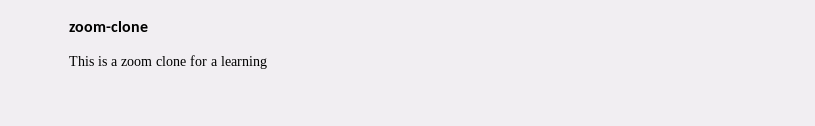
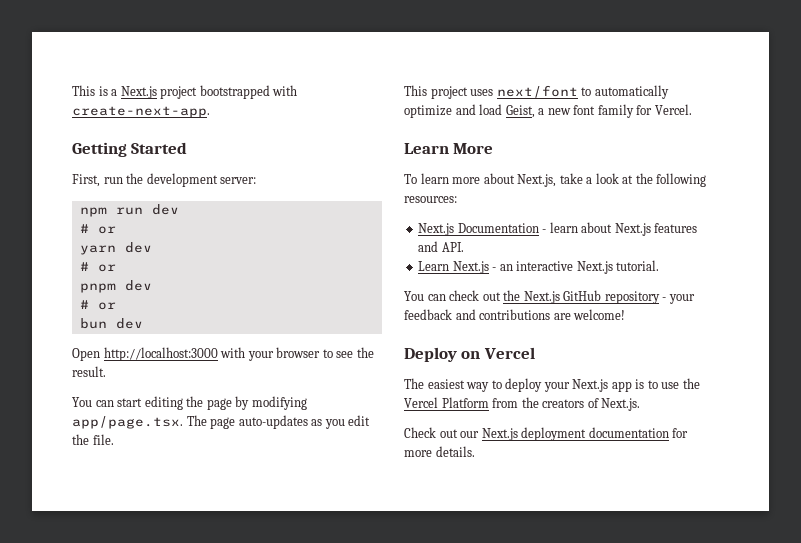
- zoom-clone
- This is a zoom clone for a learning
+ This is a Next.js project bootstrapped with create-next-app.
+ Getting Started
+ First, run the development server:
+ npm run dev
+ # or
+ yarn dev
+ # or
+ pnpm dev
+ # or
+ bun dev
+ Open http://localhost:3000 with your browser to see the result.
+ You can start editing the page by modifying app/page.tsx. The page auto-updates as you edit the file.
+ This project uses next/font to automatically optimize and load Geist, a new font family for Vercel.
+ Learn More
+ To learn more about Next.js, take a look at the following resources:
+ Next.js Documentation - learn about Next.js features and API.
+ Learn Next.js - an interactive Next.js tutorial.
+ You can check out the Next.js GitHub repository - your feedback and contributions are welcome!
+ Deploy on Vercel
+ The easiest way to deploy your Next.js app is to use the Vercel Platform from the creators of Next.js.
+ Check out our Next.js deployment documentation for more details.

